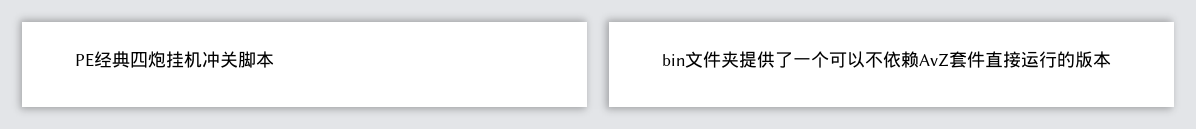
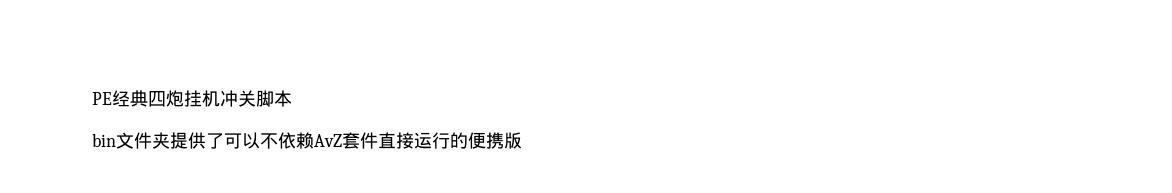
- bin文件夹提供了一个可以不依赖AvZ套件直接运行的版本
+ bin文件夹提供了可以不依赖AvZ套件直接运行的便携版

